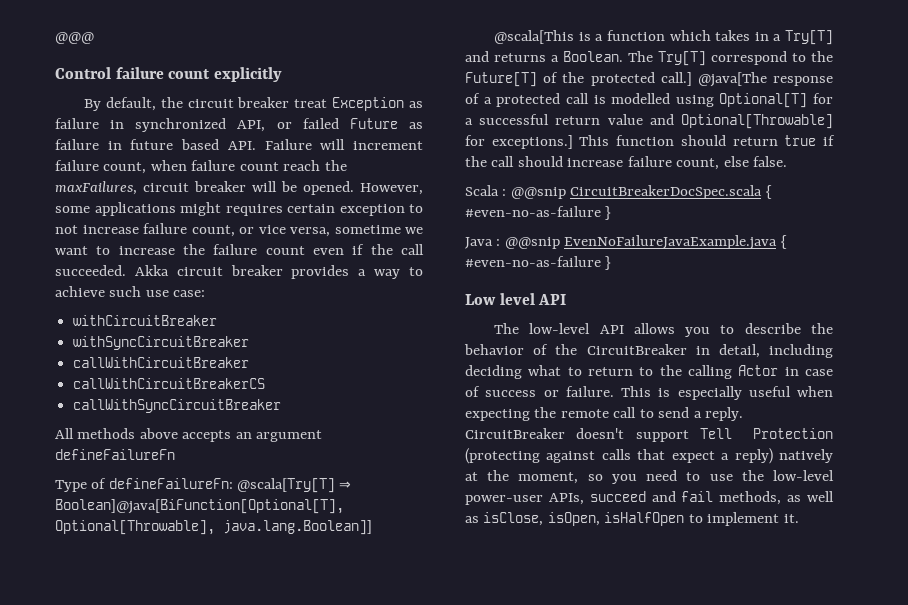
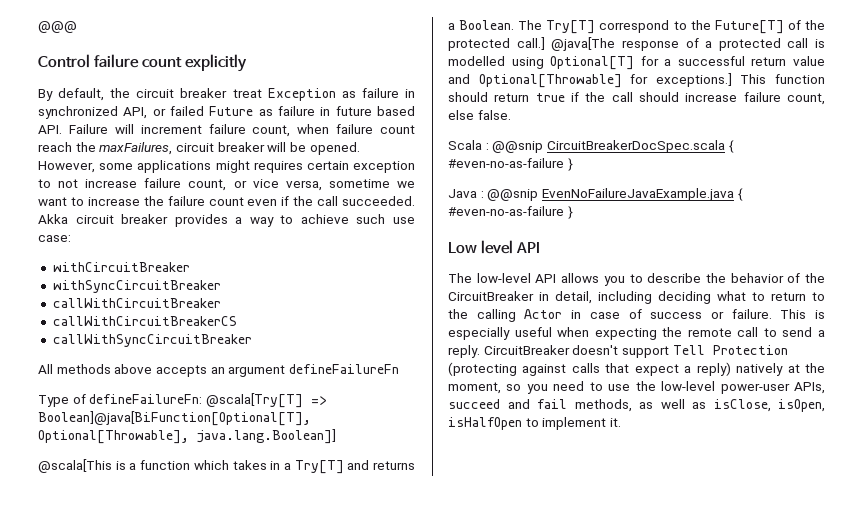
- Type of defineFailureFn: @scala[Try[T] ⇒ Boolean]@java[BiFunction[Optional[T], Optional[Throwable], java.lang.Boolean]]
+ Type of defineFailureFn: @scala[Try[T] => Boolean]@java[BiFunction[Optional[T], Optional[Throwable], java.lang.Boolean]]

